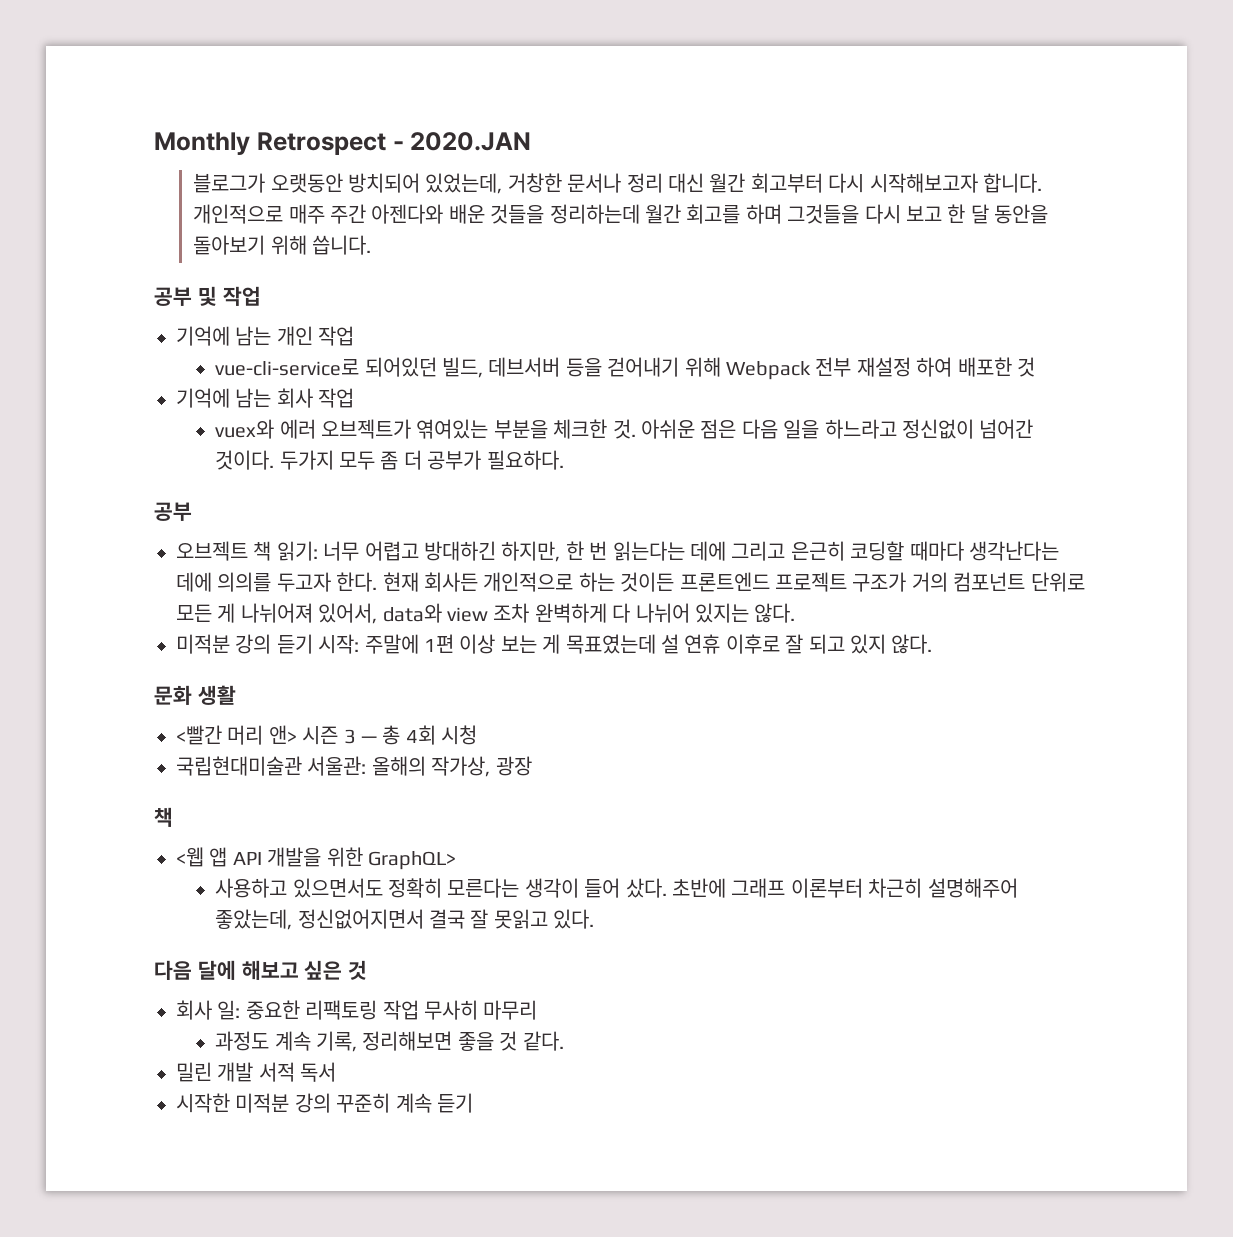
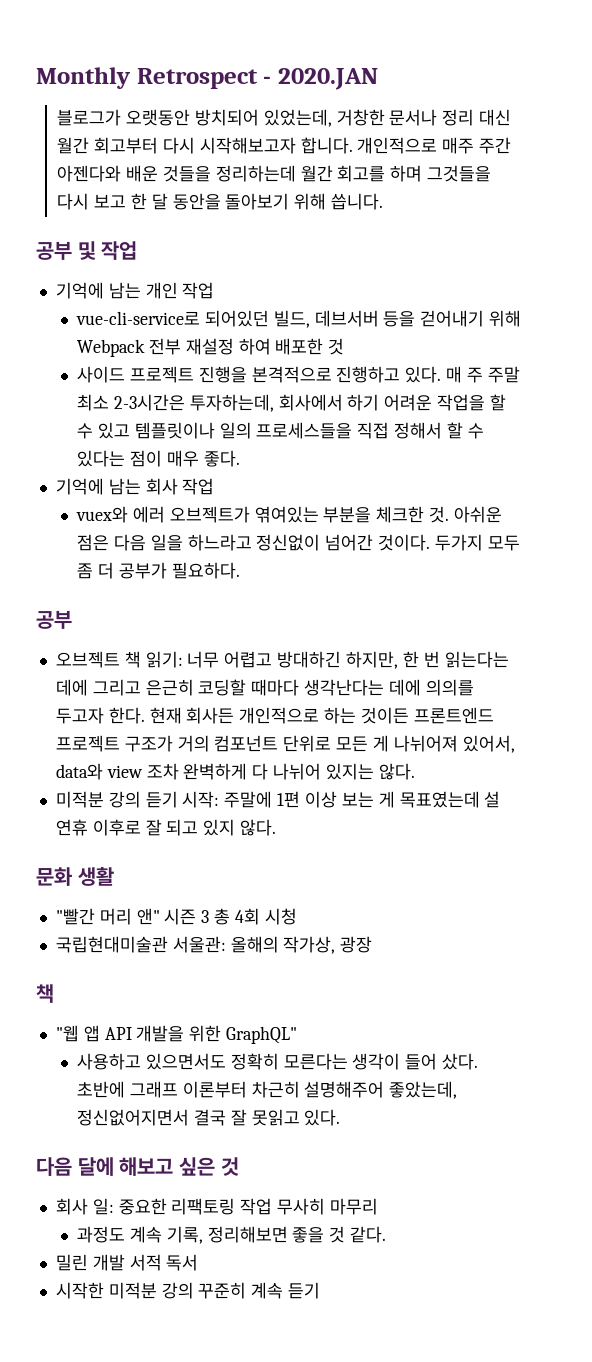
+ 사이드 프로젝트 진행을 본격적으로 진행하고 있다. 매 주 주말 최소 2-3시간은 투자하는데, 회사에서 하기 어려운 작업을 할 수 있고 템플릿이나 일의 프로세스들을 직접 정해서 할 수 있다는 점이 매우 좋다.
- <빨간 머리 앤> 시즌 3 — 총 4회 시청
+ "빨간 머리 앤" 시즌 3 총 4회 시청
- <웹 앱 API 개발을 위한 GraphQL>
+ "웹 앱 API 개발을 위한 GraphQL"

